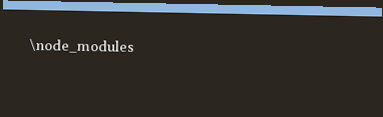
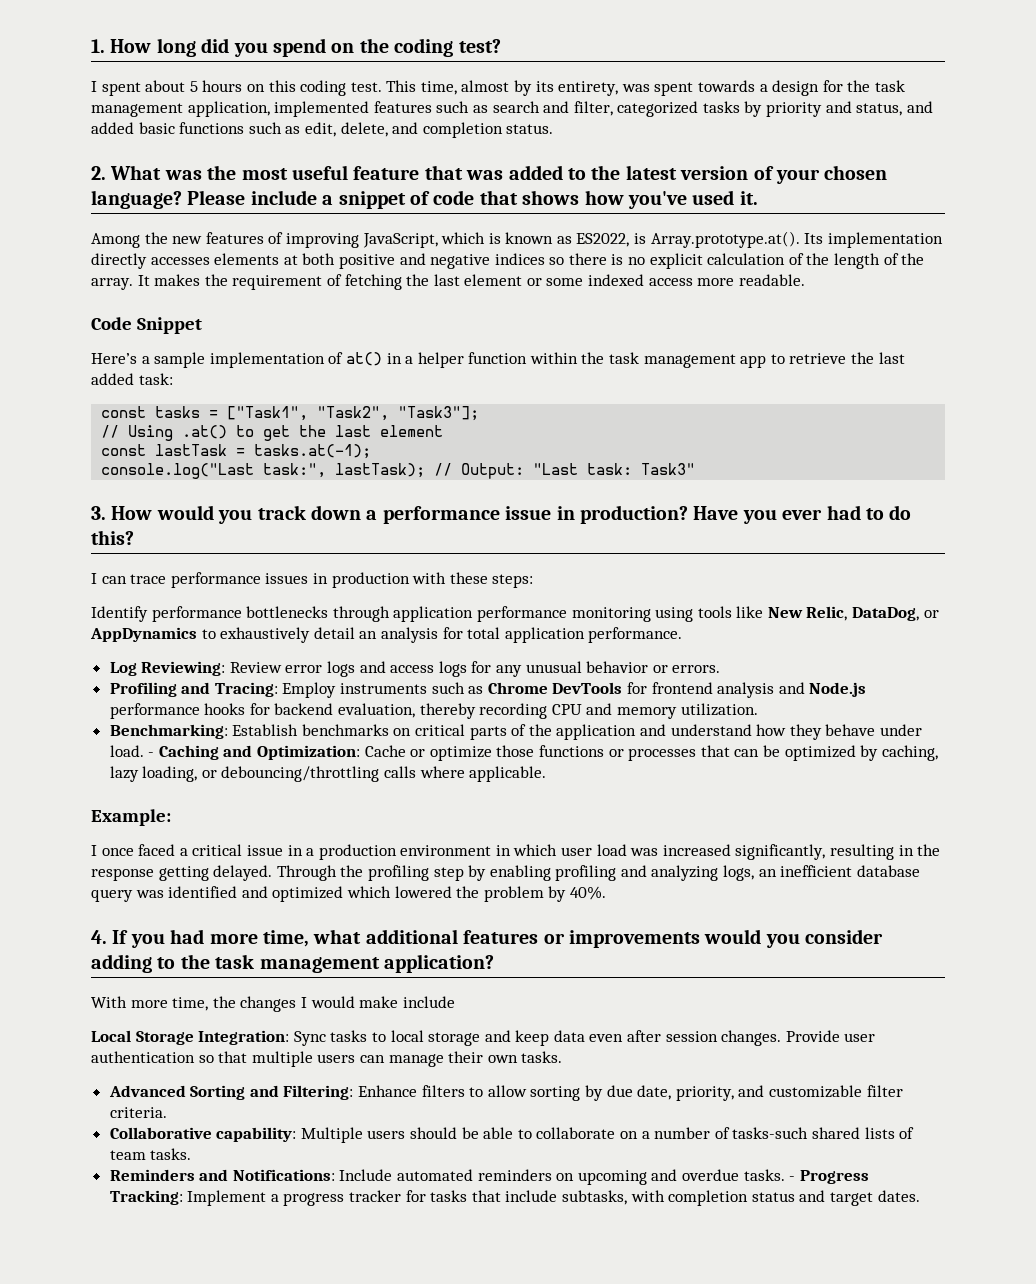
- \node_modules
+ 1. How long did you spend on the coding test?
+ I spent about 5 hours on this coding test. This time, almost by its entirety, was spent towards a design for the task management application, implemented features such as search and filter, categorized tasks by priority and status, and added basic functions such as edit, delete, and completion status.
+ 2. What was the most useful feature that was added to the latest version of your chosen language? Please include a snippet of code that shows how you've used it.
+ Among the new features of improving JavaScript, which is known as ES2022, is Array.prototype.at(). Its implementation directly accesses elements at both positive and negative indices so there is no explicit calculation of the length of the array. It makes the requirement of fetching the last element or some indexed access more readable.
+ Code Snippet
+ Here’s a sample implementation of at() in a helper function within the task management app to retrieve the last added task:
+ const tasks = ["Task1", "Task2", "Task3"];
+ // Using .at() to get the last element
+ const lastTask = tasks.at(-1);
+ console.log("Last task:", lastTask); // Output: "Last task: Task3"
+ 3. How would you track down a performance issue in production? Have you ever had to do this?
+ I can trace performance issues in production with these steps:
+ Identify performance bottlenecks through application performance monitoring using tools like New Relic, DataDog, or AppDynamics to exhaustively detail an analysis for total application performance.
+ Log Reviewing: Review error logs and access logs for any unusual behavior or errors.
+ Profiling and Tracing: Employ instruments such as Chrome DevTools for frontend analysis and Node.js performance hooks for backend evaluation, thereby recording CPU and memory utilization.
+ Benchmarking: Establish benchmarks on critical parts of the application and understand how they behave under load. - Caching and Optimization: Cache or optimize those functions or processes that can be optimized by caching, lazy loading, or debouncing/throttling calls where applicable.
+ Example:
+ I once faced a critical issue in a production environment in which user load was increased significantly, resulting in the response getting delayed. Through the profiling step by enabling profiling and analyzing logs, an inefficient database query was identified and optimized which lowered the problem by 40%.
+ 4. If you had more time, what additional features or improvements would you consider adding to the task management application?
+ With more time, the changes I would make include
+ Local Storage Integration: Sync tasks to local storage and keep data even after session changes. Provide user authentication so that multiple users can manage their own tasks.
+ Advanced Sorting and Filtering: Enhance filters to allow sorting by due date, priority, and customizable filter criteria.
+ Collaborative capability: Multiple users should be able to collaborate on a number of tasks-such shared lists of team tasks.
+ Reminders and Notifications: Include automated reminders on upcoming and overdue tasks. - Progress Tracking: Implement a progress tracker for tasks that include subtasks, with completion status and target dates.

